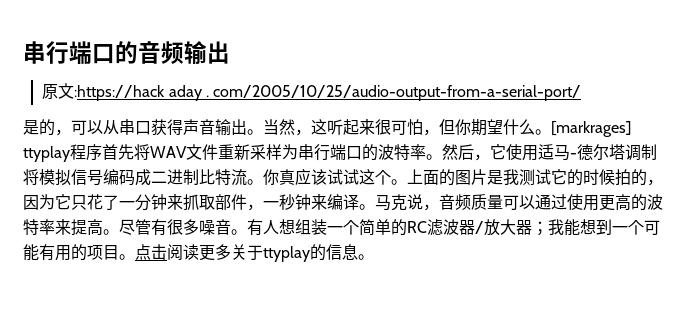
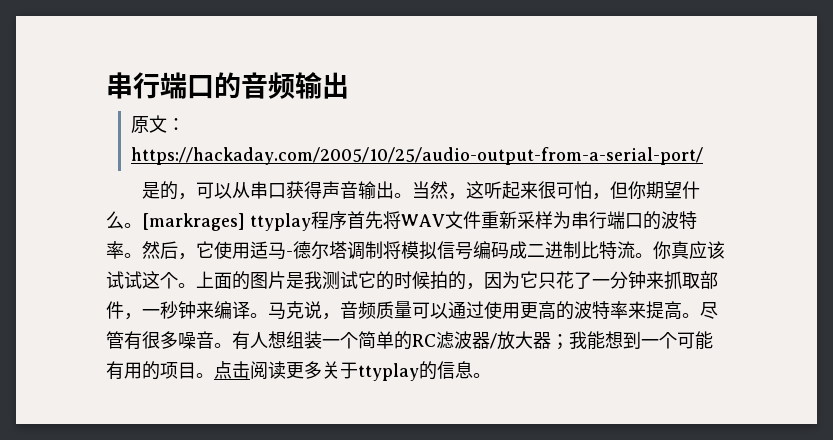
- 原文:https://hack aday . com/2005/10/25/audio-output-from-a-serial-port/
+ 原文：https://hackaday.com/2005/10/25/audio-output-from-a-serial-port/

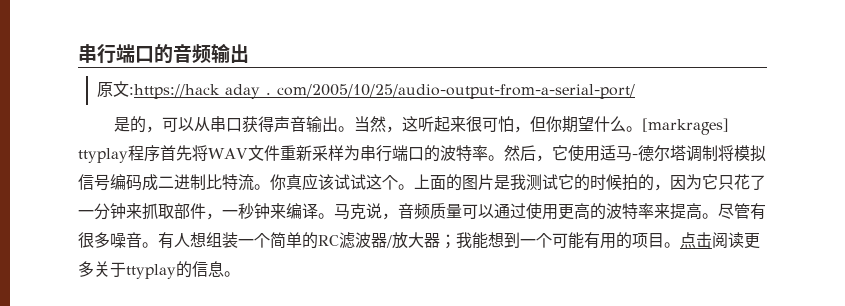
- 原文：https://hackaday.com/2005/10/25/audio-output-from-a-serial-port/
+ 原文:https://hack aday . com/2005/10/25/audio-output-from-a-serial-port/

